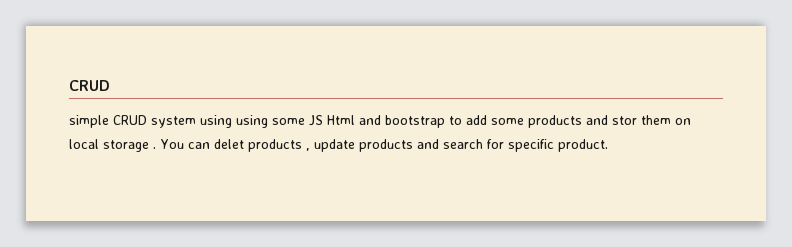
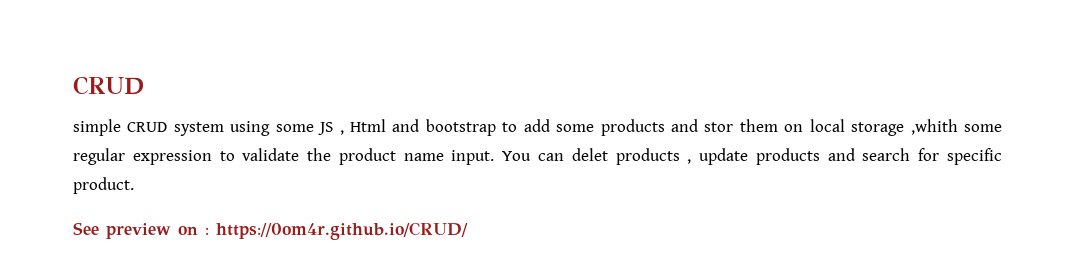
- simple CRUD system using using some JS Html and bootstrap to add some products and stor them on local storage .
+ simple CRUD system using some JS , Html and bootstrap to add some products and stor them on local storage ,whith some regular expression to validate the product name input.
+ See preview on : https://0om4r.github.io/CRUD/

